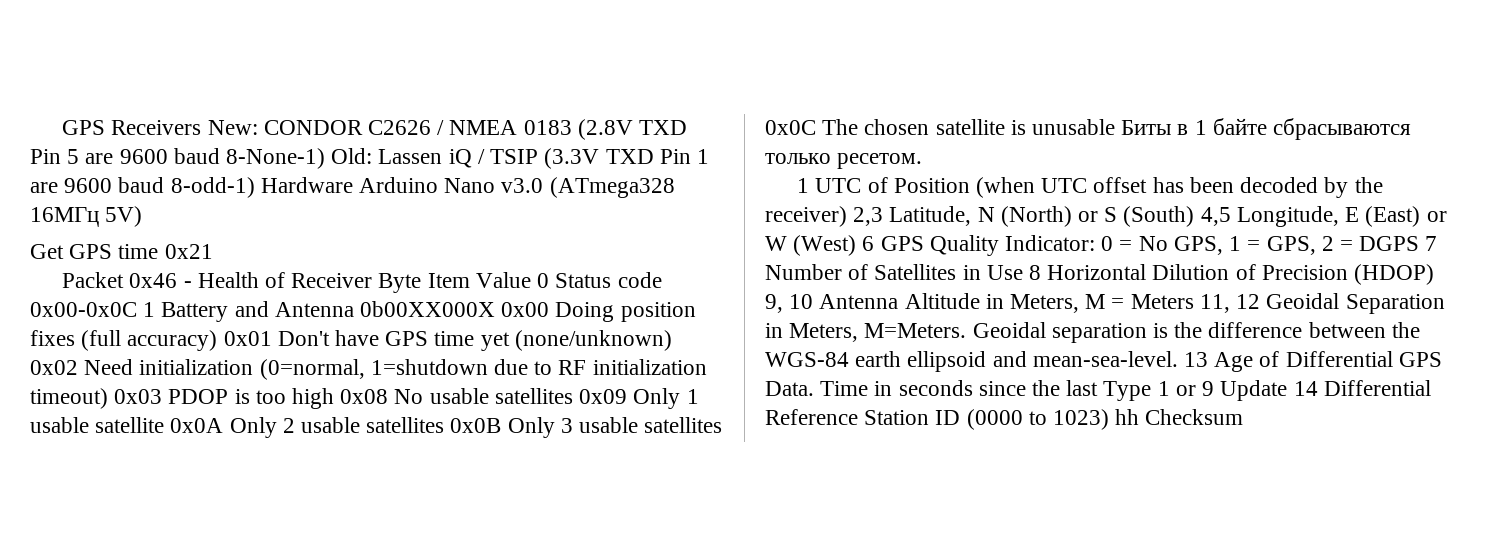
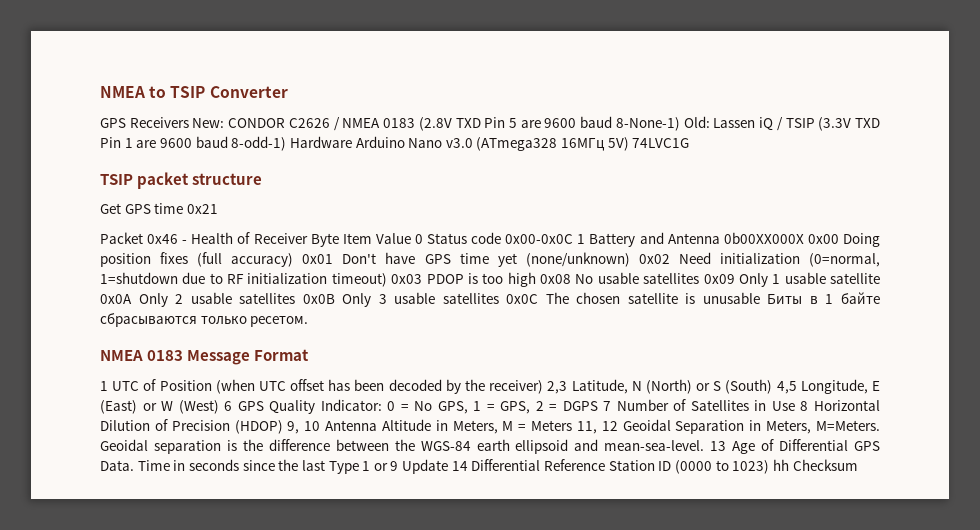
+ NMEA to TSIP Converter
- GPS Receivers New: CONDOR C2626 / NMEA 0183 (2.8V TXD Pin 5 are 9600 baud 8-None-1) Old: Lassen iQ / TSIP (3.3V TXD Pin 1 are 9600 baud 8-odd-1) Hardware Arduino Nano v3.0 (ATmega328 16МГц 5V)
+ GPS Receivers New: CONDOR C2626 / NMEA 0183 (2.8V TXD Pin 5 are 9600 baud 8-None-1) Old: Lassen iQ / TSIP (3.3V TXD Pin 1 are 9600 baud 8-odd-1) Hardware Arduino Nano v3.0 (ATmega328 16МГц 5V) 74LVC1G
+ TSIP packet structure
+ NMEA 0183 Message Format

